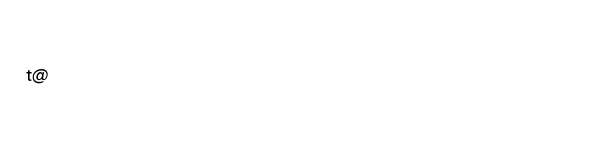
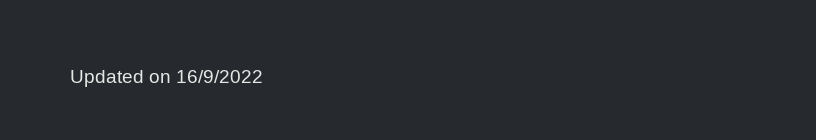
- t@
+ Updated on 16/9/2022

